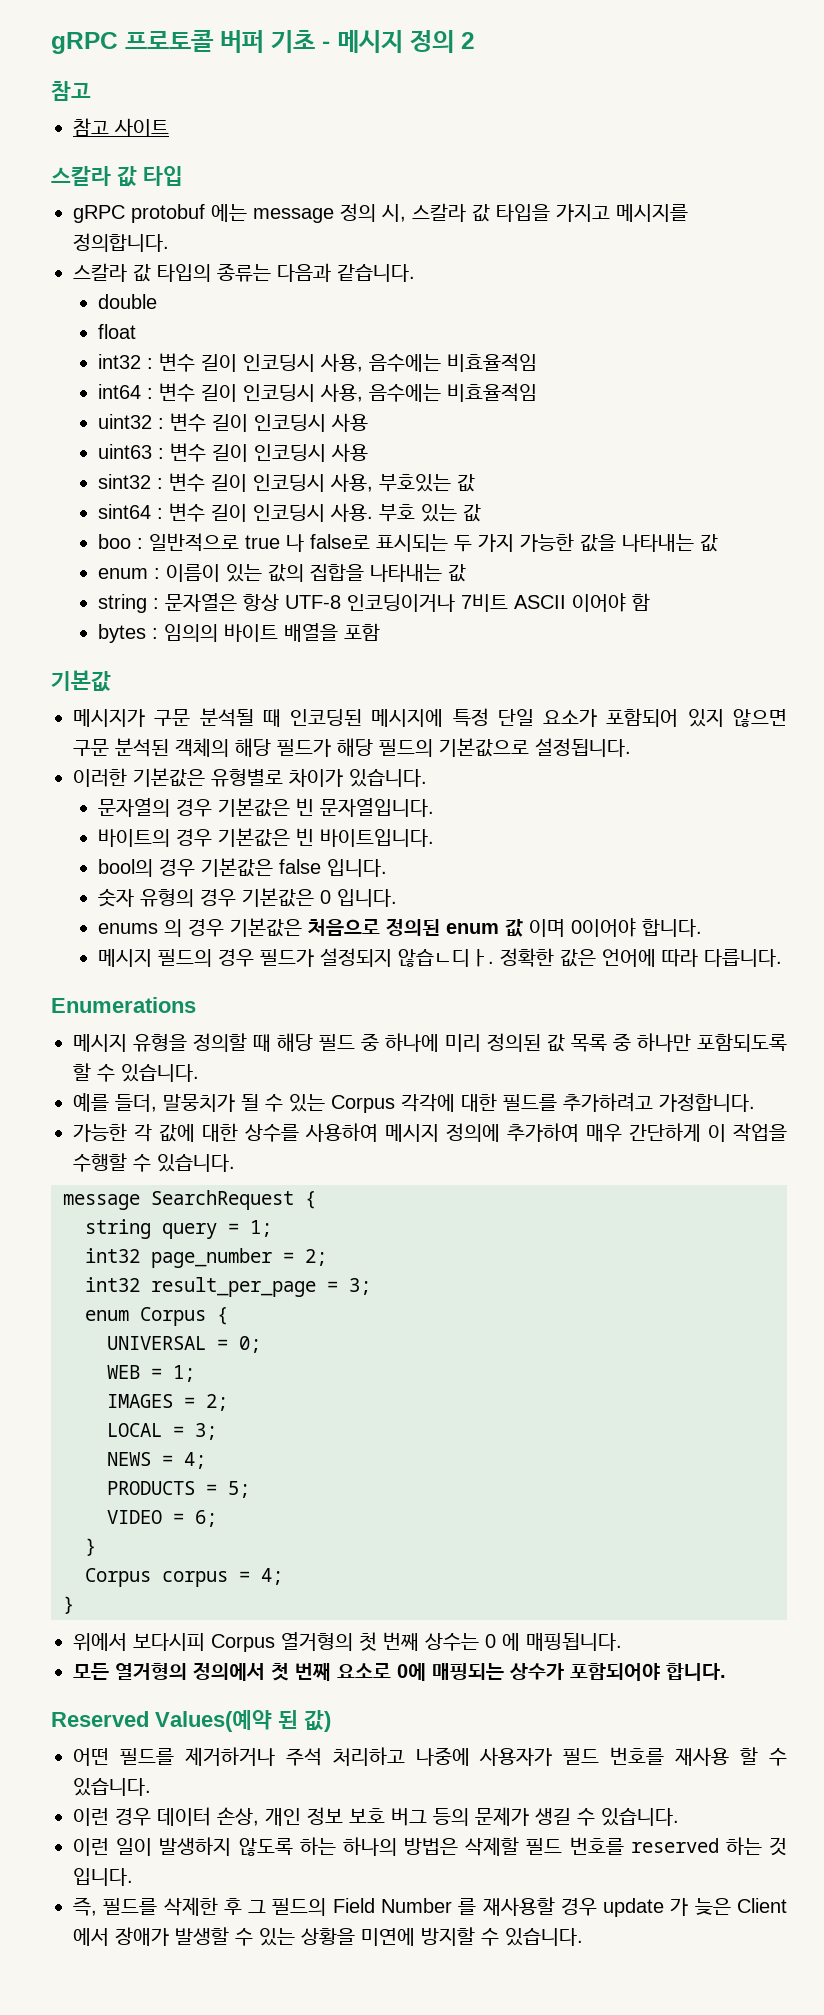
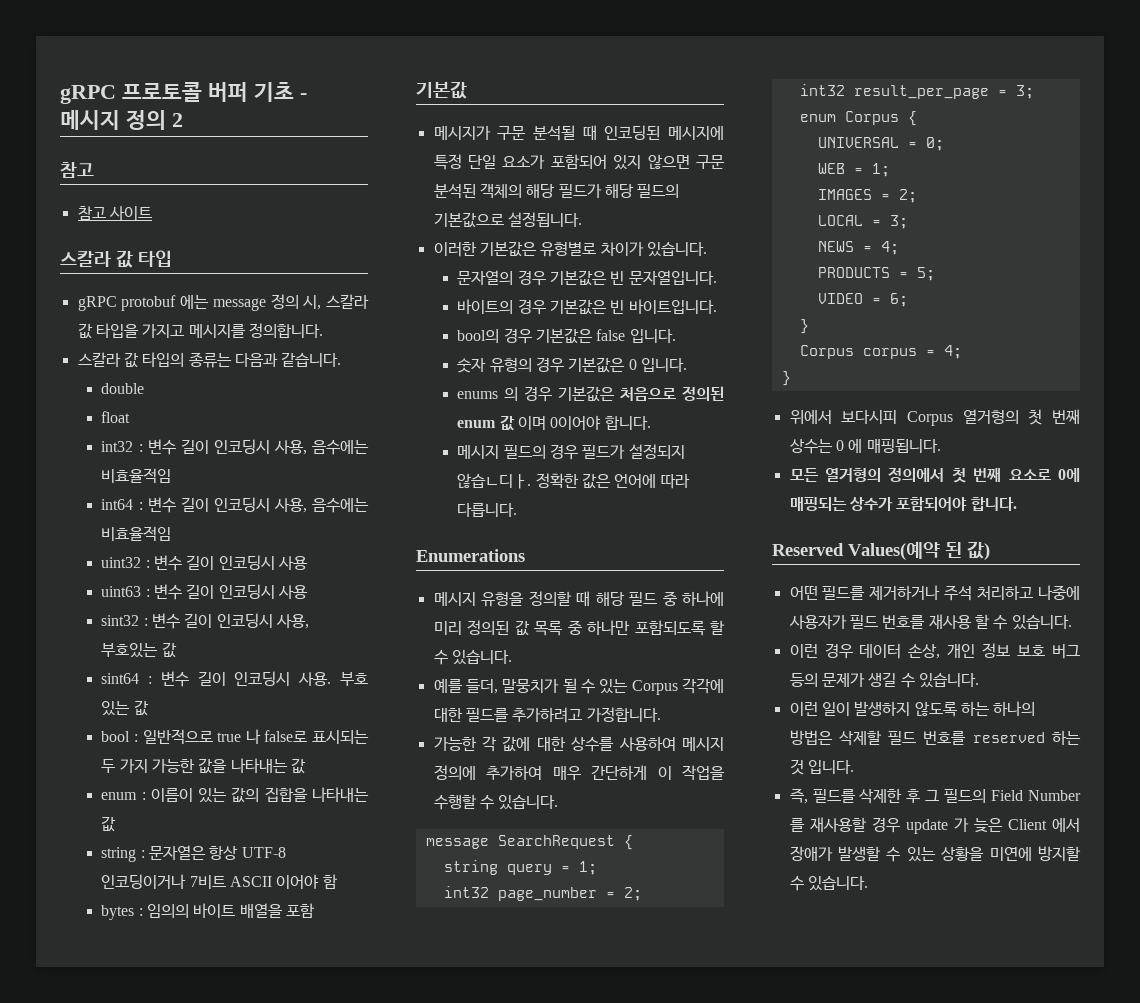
- boo : 일반적으로 true 나 false로 표시되는 두 가지 가능한 값을 나타내는 값
+ bool : 일반적으로 true 나 false로 표시되는 두 가지 가능한 값을 나타내는 값

